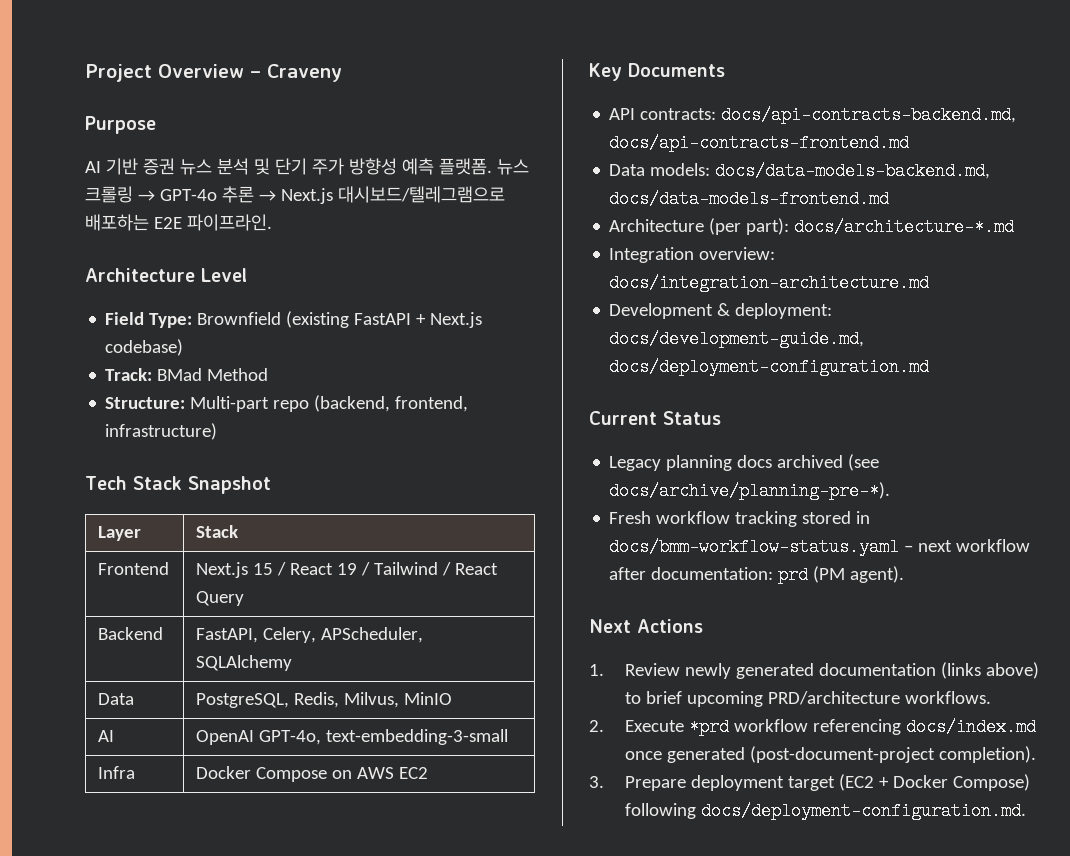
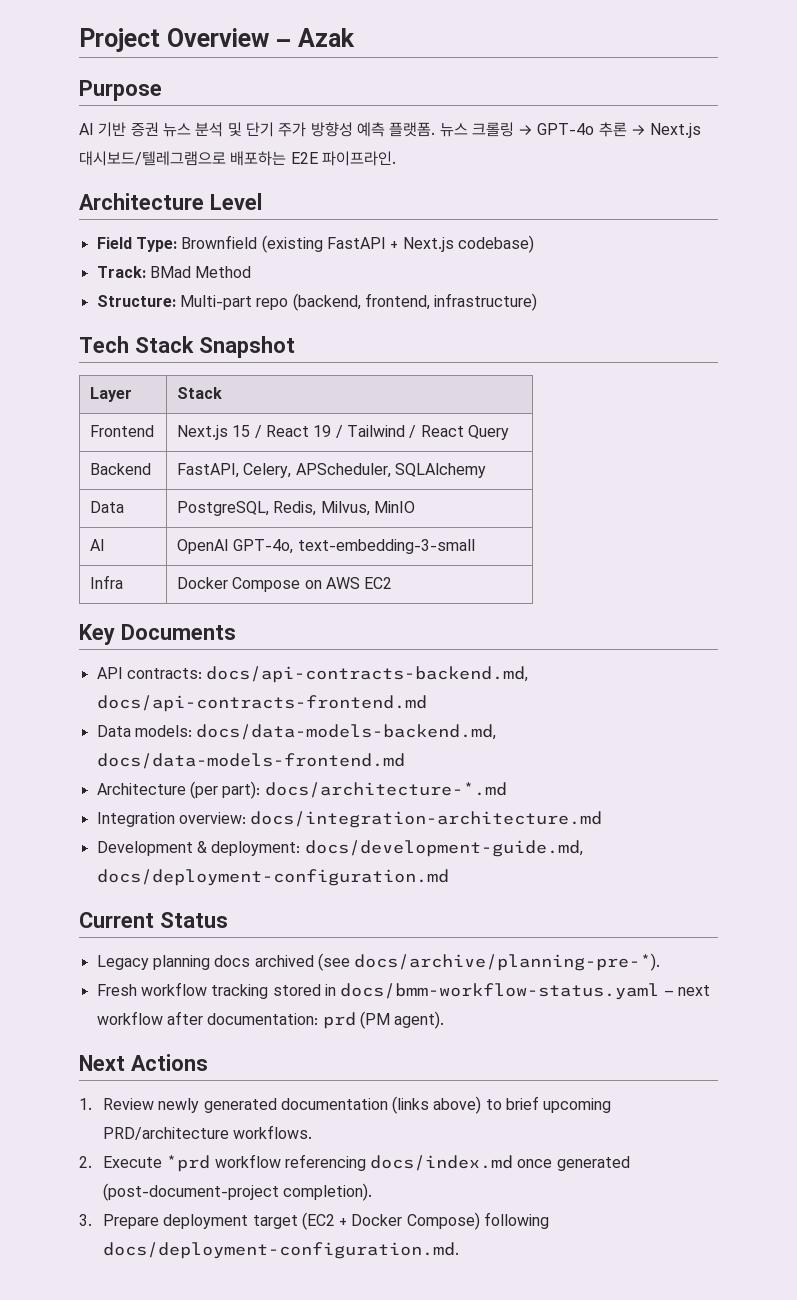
- Project Overview – Craveny
+ Project Overview – Azak

